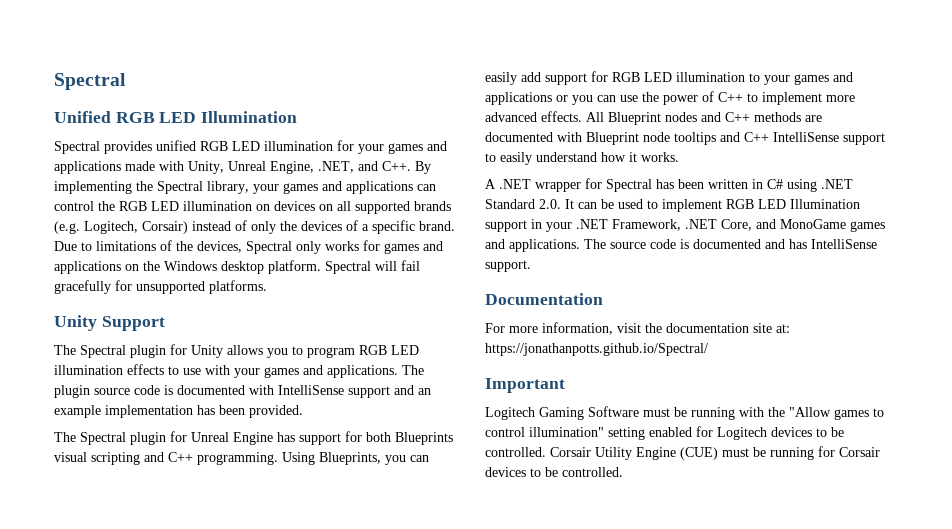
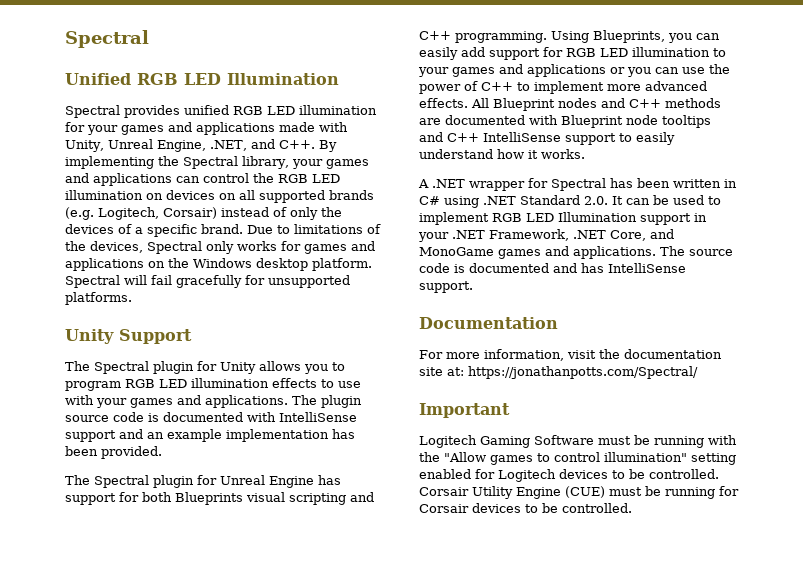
- For more information, visit the documentation site at: https://jonathanpotts.github.io/Spectral/
+ For more information, visit the documentation site at: https://jonathanpotts.com/Spectral/

